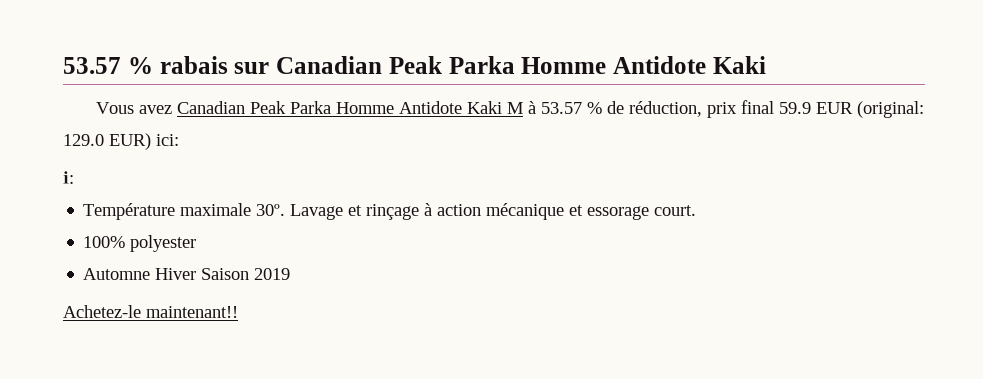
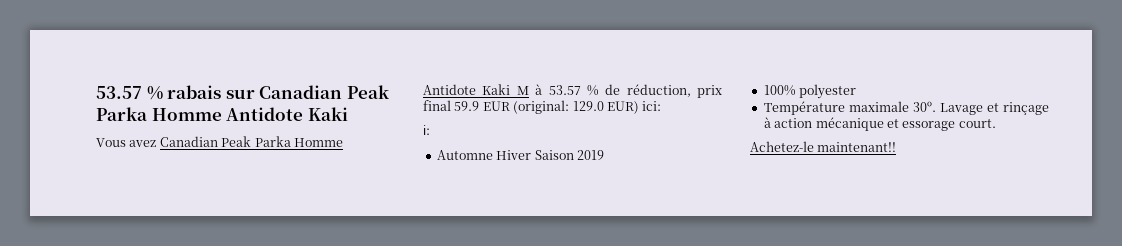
+ Automne Hiver Saison 2019
+ 100% polyester
- 100% polyester
- Automne Hiver Saison 2019

